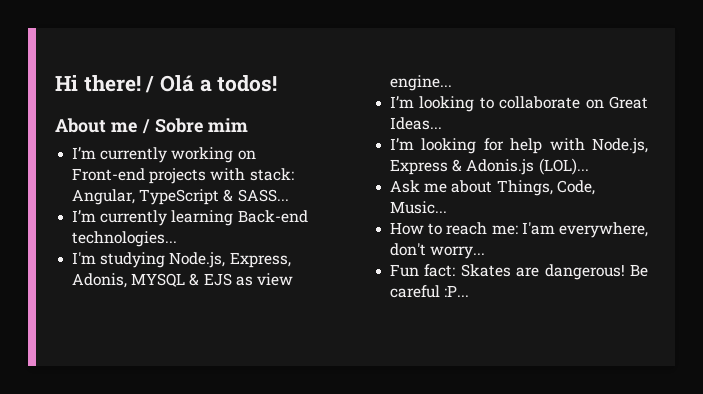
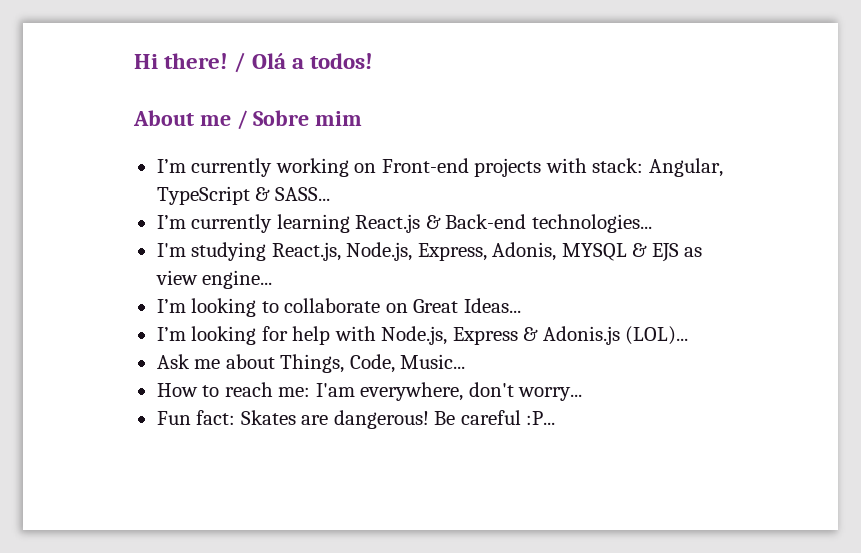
- I’m currently learning Back-end technologies...
+ I’m currently learning React.js & Back-end technologies...
- I'm studying Node.js, Express, Adonis, MYSQL & EJS as view engine...
+ I'm studying React.js, Node.js, Express, Adonis, MYSQL & EJS as view engine...

